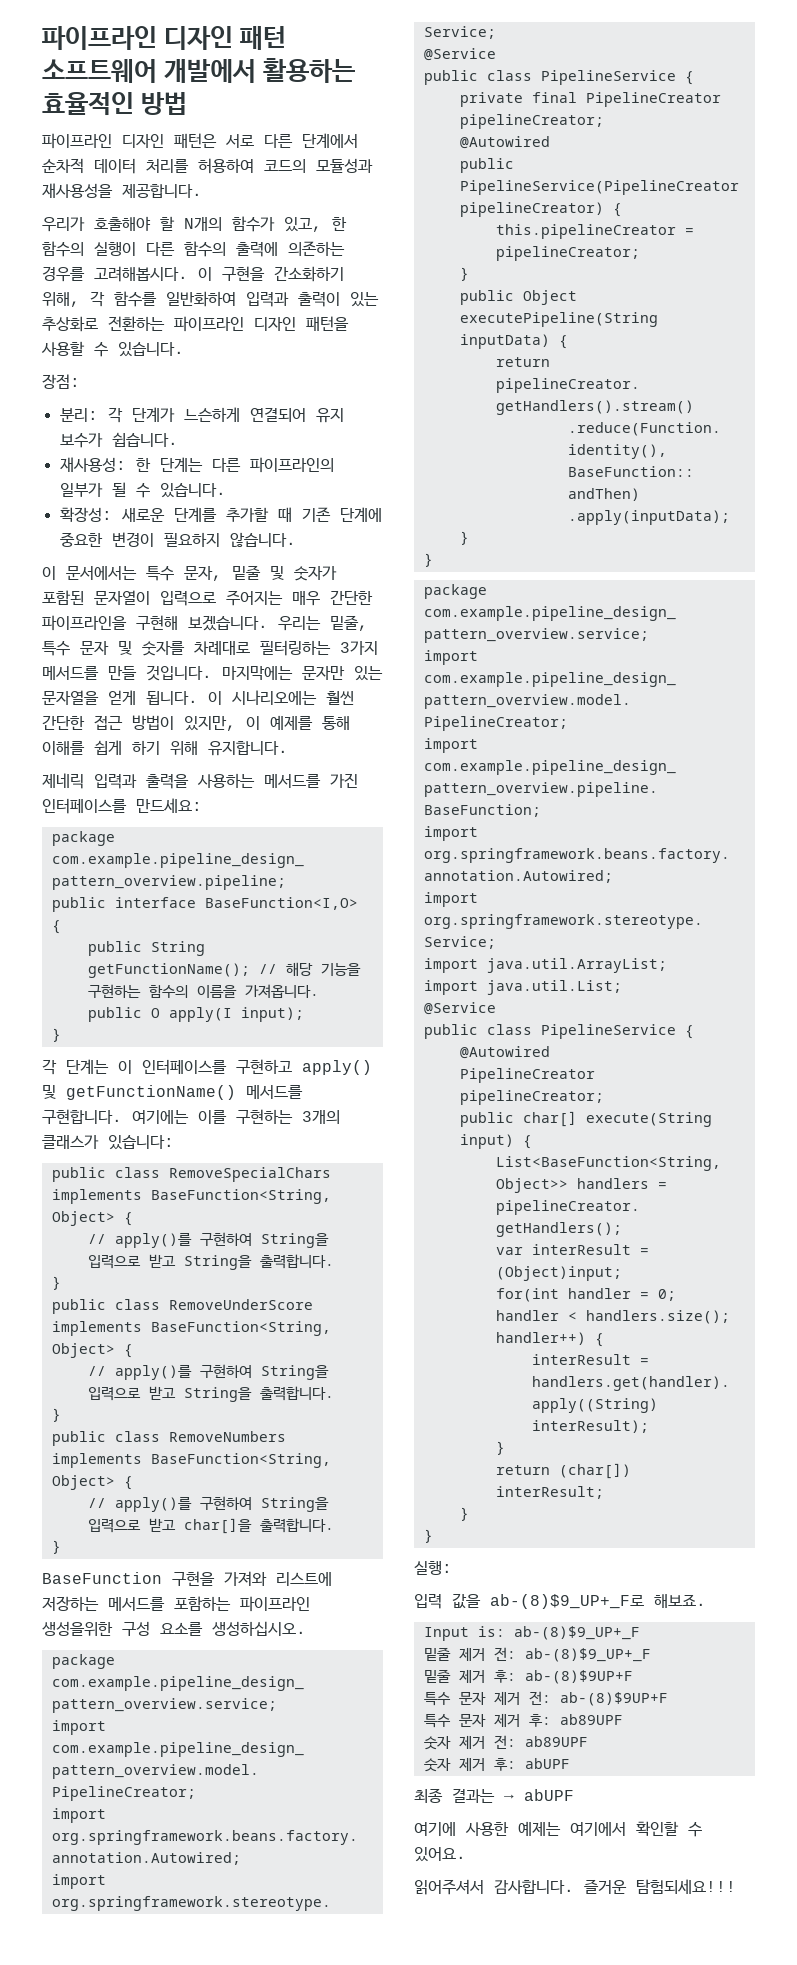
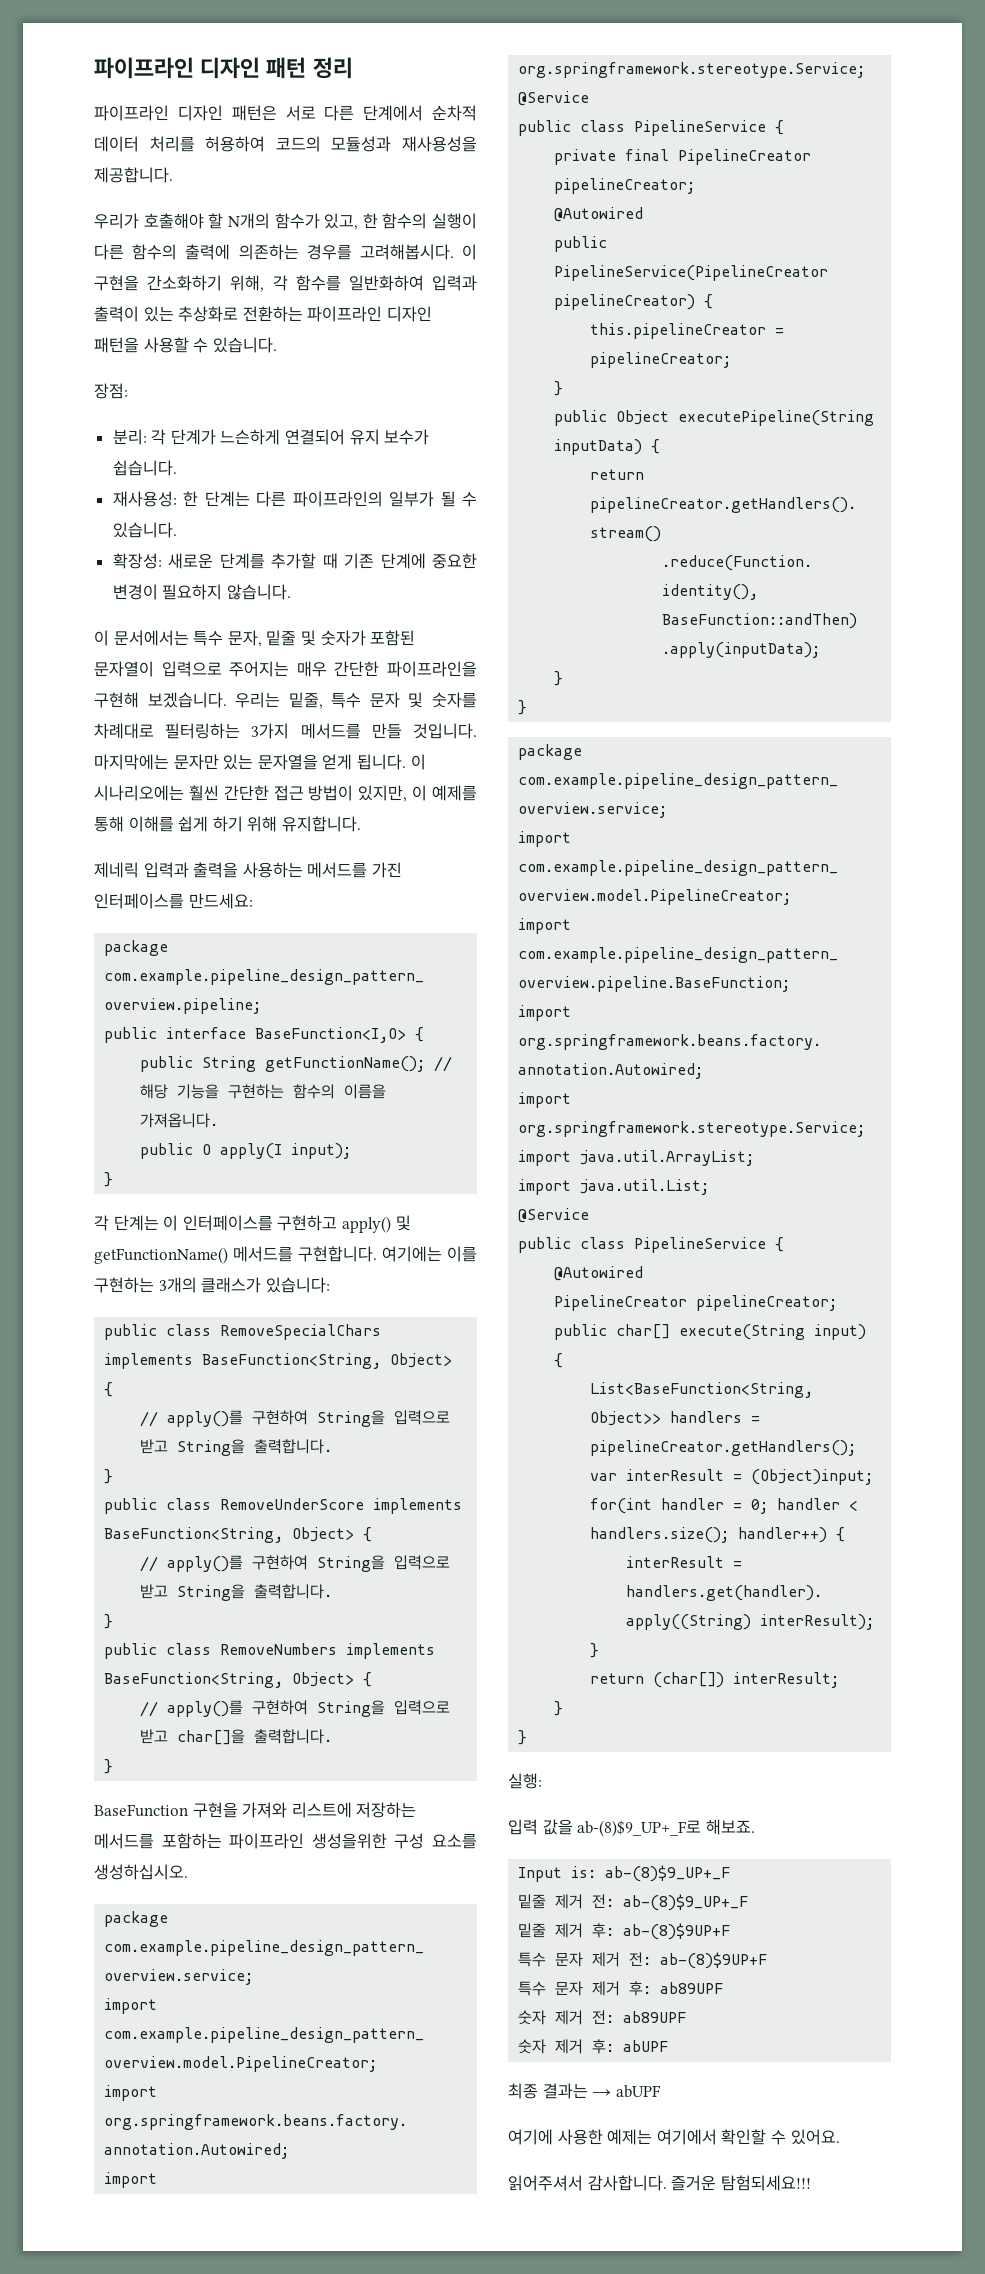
- 파이프라인 디자인 패턴 소프트웨어 개발에서 활용하는 효율적인 방법
+ 파이프라인 디자인 패턴 정리

